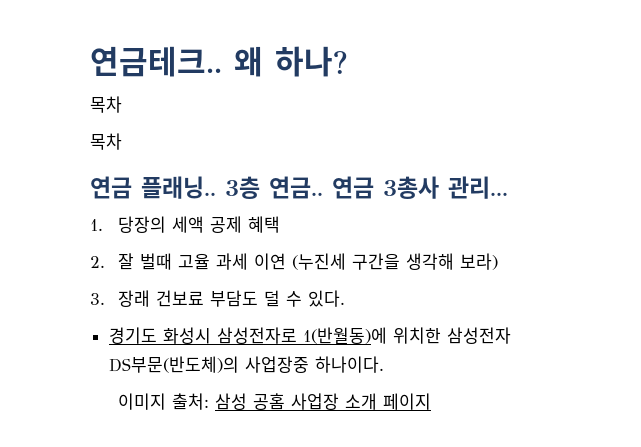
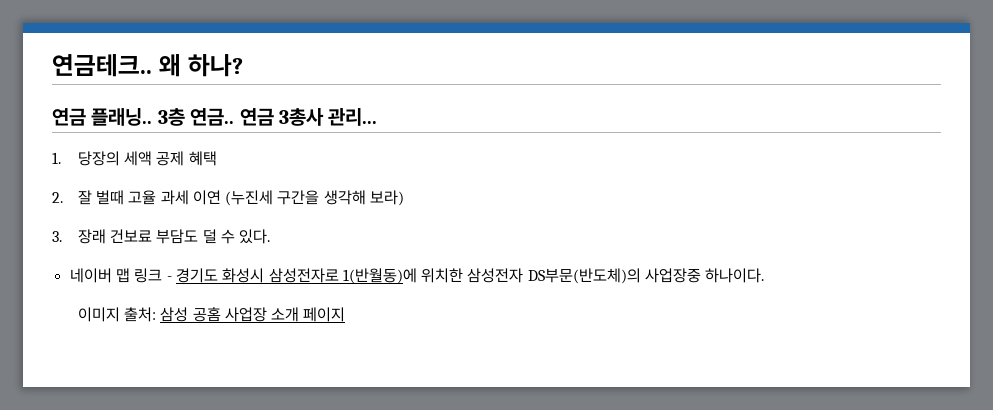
  왜 하나?
- 목차
- 목차
- 경기도 화성시 삼성전자로 1(반월동)에 위치한 삼성전자 DS부문(반도체)의 사업장중 하나이다.
+ 네이버 맵 링크 - 경기도 화성시 삼성전자로 1(반월동)에 위치한 삼성전자 DS부문(반도체)의 사업장중 하나이다.

